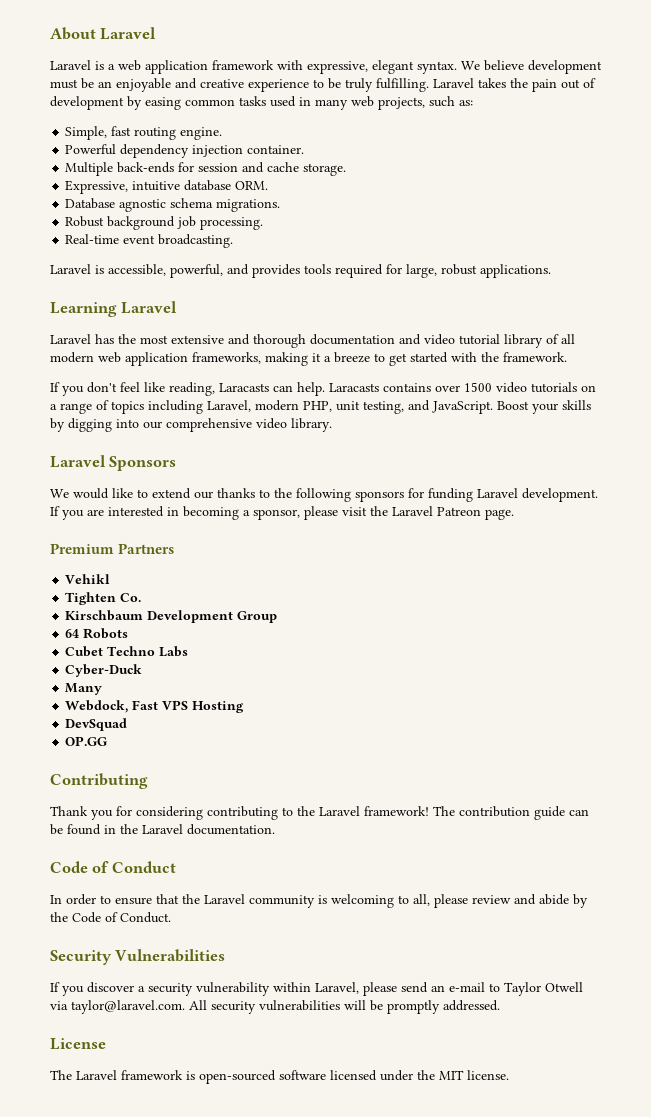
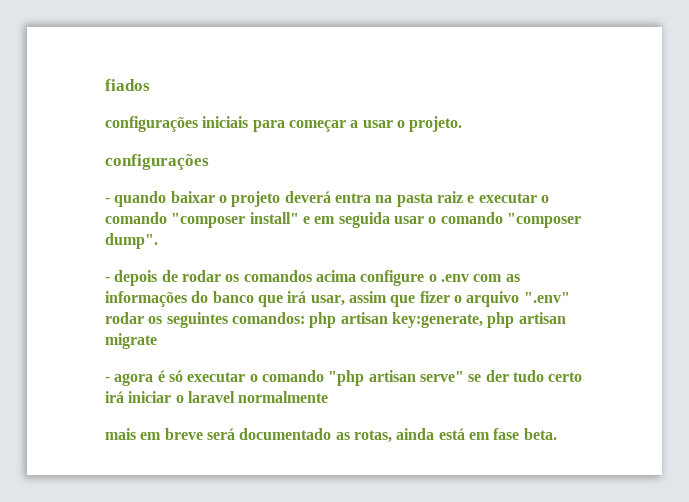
- About Laravel
- Laravel is a web application framework with expressive, elegant syntax. We believe development must be an enjoyable and creative experience to be truly fulfilling. Laravel takes the pain out of development by easing common tasks used in many web projects, such as:
- Simple, fast routing engine.
- Powerful dependency injection container.
- Multiple back-ends for session and cache storage.
- Expressive, intuitive database ORM.
- Database agnostic schema migrations.
- Robust background job processing.
- Real-time event broadcasting.
- Laravel is accessible, powerful, and provides tools required for large, robust applications.
- Learning Laravel
- Laravel has the most extensive and thorough documentation and video tutorial library of all modern web application frameworks, making it a breeze to get started with the framework.
- If you don't feel like reading, Laracasts can help. Laracasts contains over 1500 video tutorials on a range of topics including Laravel, modern PHP, unit testing, and JavaScript. Boost your skills by digging into our comprehensive video library.
- Laravel Sponsors
- We would like to extend our thanks to the following sponsors for funding Laravel development. If you are interested in becoming a sponsor, please visit the Laravel Patreon page.
- Premium Partners
- Vehikl
- Tighten Co.
- Kirschbaum Development Group
- 64 Robots
- Cubet Techno Labs
- Cyber-Duck
- Many
- Webdock, Fast VPS Hosting
- DevSquad
- OP.GG
- Contributing
- Thank you for considering contributing to the Laravel framework! The contribution guide can be found in the Laravel documentation.
- Code of Conduct
- In order to ensure that the Laravel community is welcoming to all, please review and abide by the Code of Conduct.
- Security Vulnerabilities
- If you discover a security vulnerability within Laravel, please send an e-mail to Taylor Otwell via taylor@laravel.com. All security vulnerabilities will be promptly addressed.
- License
- The Laravel framework is open-sourced software licensed under the MIT license.
+ fiados
+ configurações iniciais para começar a usar o projeto.
+ configurações
+ - quando baixar o projeto deverá entra na pasta raiz e executar o comando "composer install" e em seguida usar o comando "composer dump".
+ - depois de rodar os comandos acima configure o .env com as informações do banco que irá usar, assim que fizer o arquivo ".env" rodar os seguintes comandos: php artisan key:generate, php artisan migrate
+ - agora é só executar o comando "php artisan serve" se der tudo certo irá iniciar o laravel normalmente
+ mais em breve será documentado as rotas, ainda está em fase beta.

